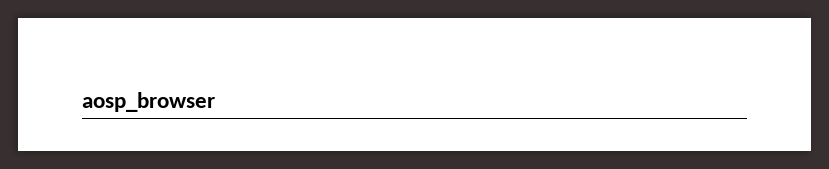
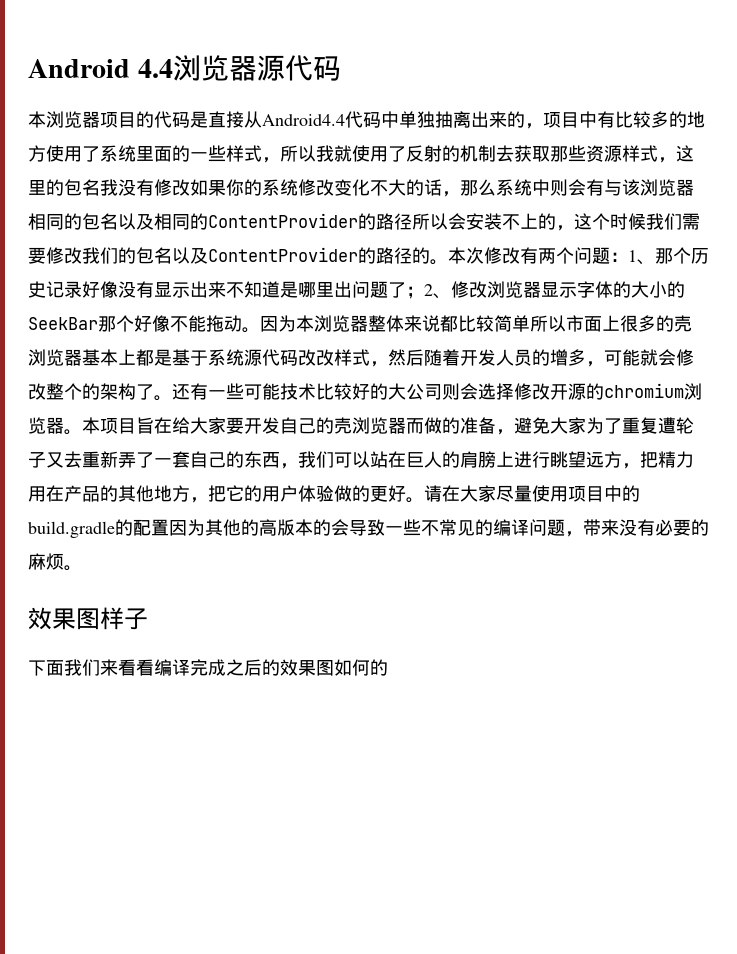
- aosp_browser
+ Android 4.4浏览器源代码
+ 本浏览器项目的代码是直接从Android4.4代码中单独抽离出来的，项目中有比较多的地方使用了系统里面的一些样式，所以我就使用了反射的机制去获取那些资源样式，这里的包名我没有修改如果你的系统修改变化不大的话，那么系统中则会有与该浏览器相同的包名以及相同的ContentProvider的路径所以会安装不上的，这个时候我们需要修改我们的包名以及ContentProvider的路径的。本次修改有两个问题：1、那个历史记录好像没有显示出来不知道是哪里出问题了；2、修改浏览器显示字体的大小的SeekBar那个好像不能拖动。因为本浏览器整体来说都比较简单所以市面上很多的壳浏览器基本上都是基于系统源代码改改样式，然后随着开发人员的增多，可能就会修改整个的架构了。还有一些可能技术比较好的大公司则会选择修改开源的chromium浏览器。本项目旨在给大家要开发自己的壳浏览器而做的准备，避免大家为了重复遭轮子又去重新弄了一套自己的东西，我们可以站在巨人的肩膀上进行眺望远方，把精力用在产品的其他地方，把它的用户体验做的更好。请在大家尽量使用项目中的build.gradle的配置因为其他的高版本的会导致一些不常见的编译问题，带来没有必要的麻烦。
+ 效果图样子
+ 下面我们来看看编译完成之后的效果图如何的

